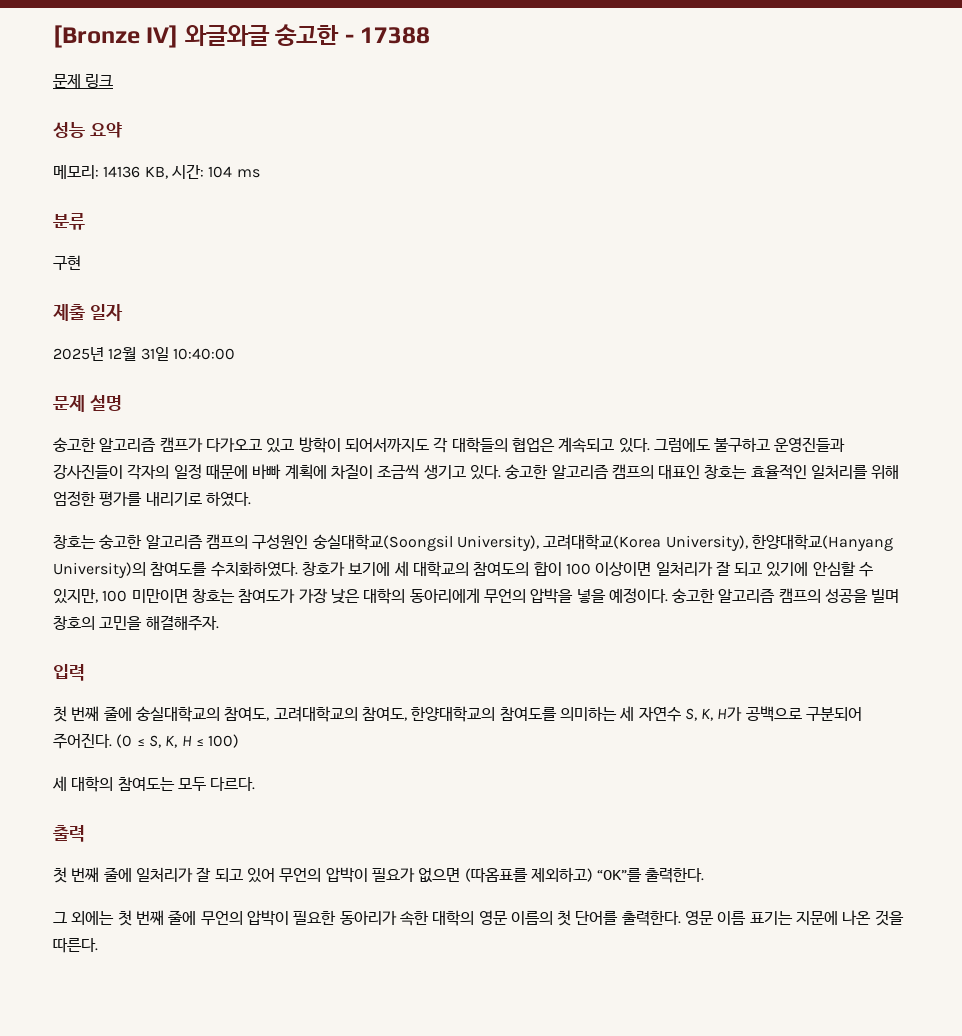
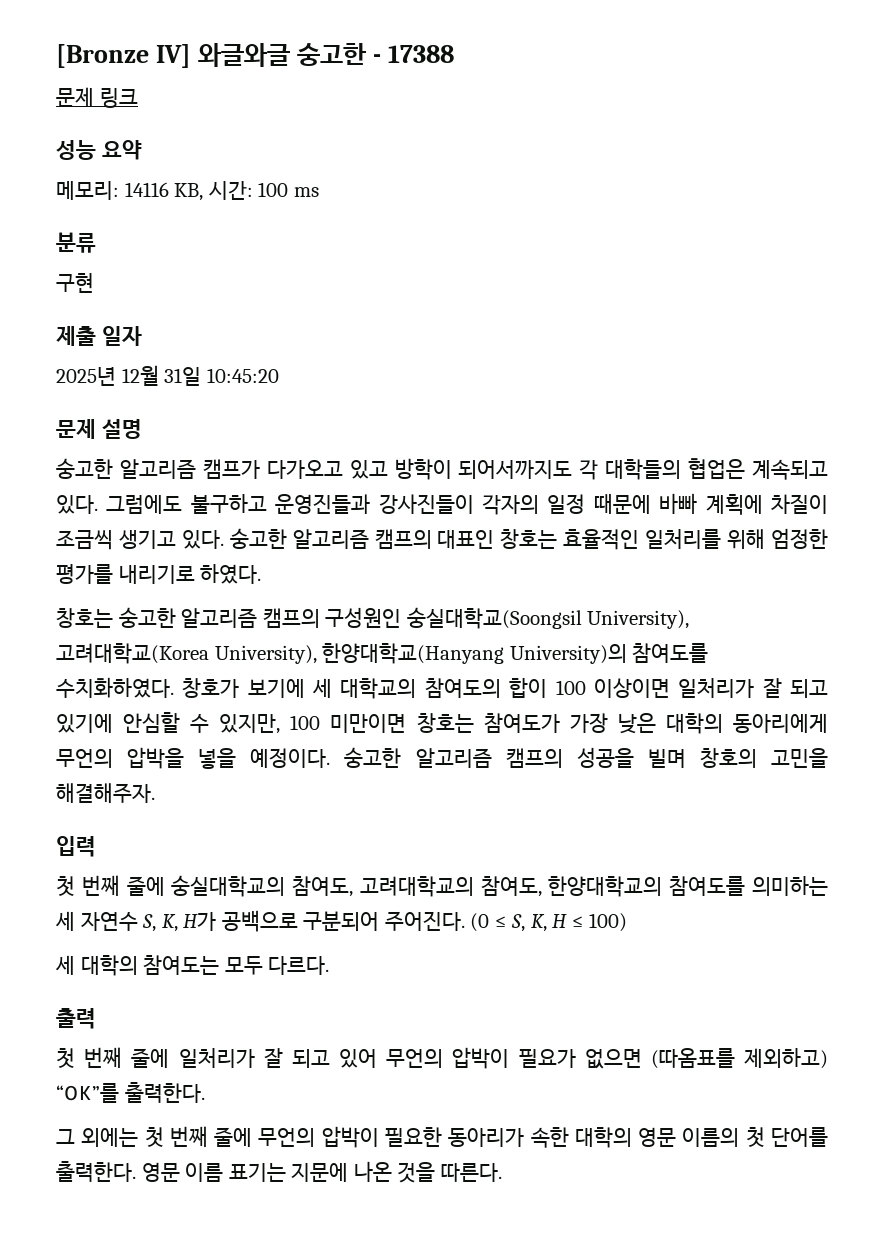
- 메모리: 14136 KB, 시간: 104 ms
+ 메모리: 14116 KB, 시간: 100 ms
- 2025년 12월 31일 10:40:00
+ 2025년 12월 31일 10:45:20

